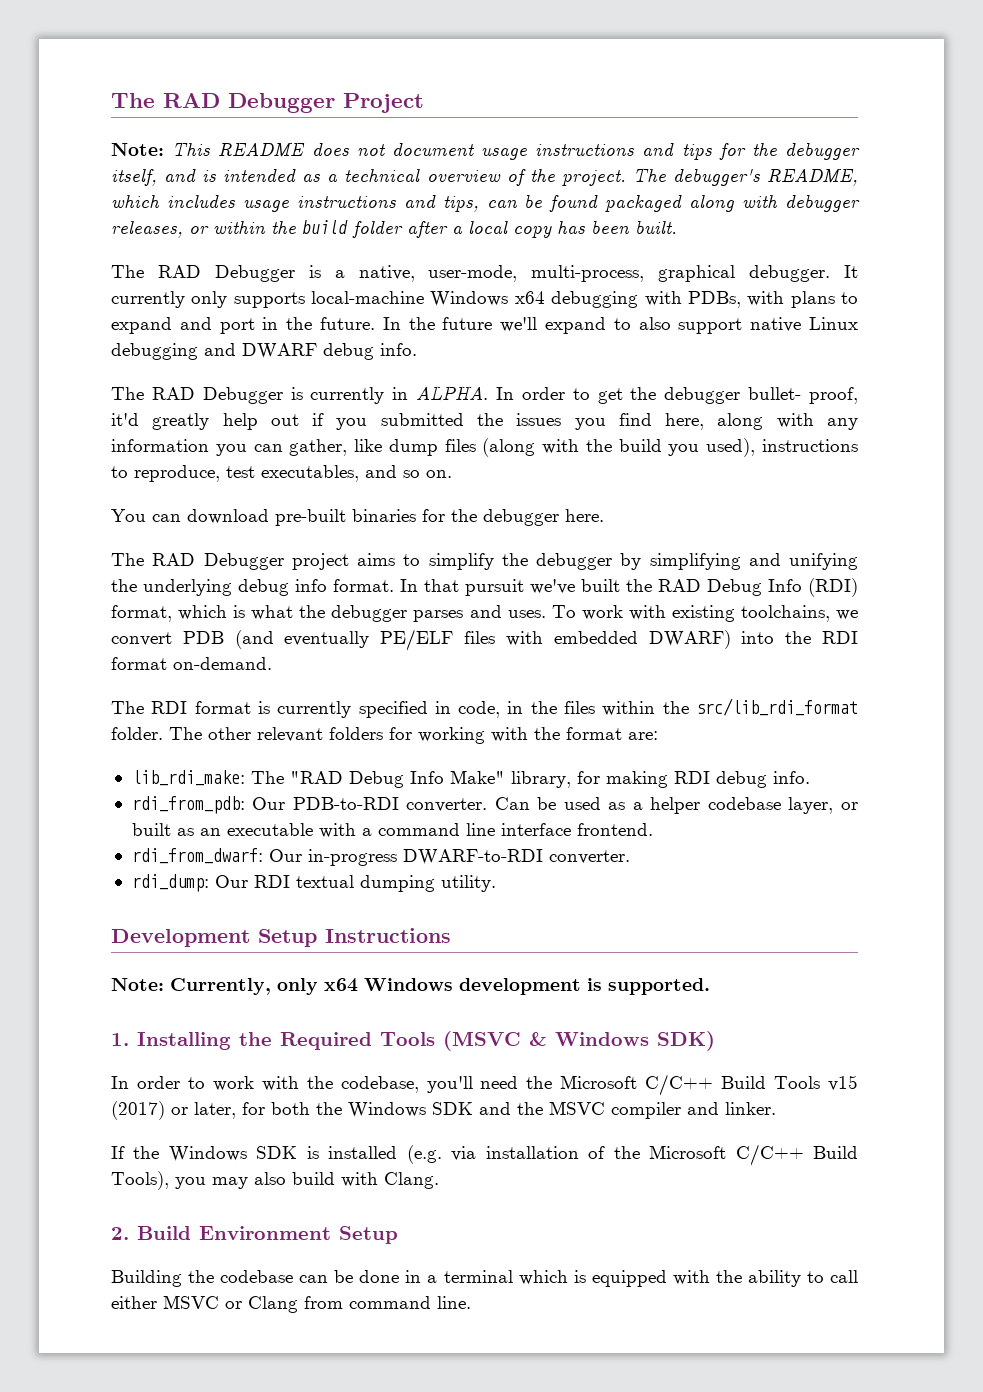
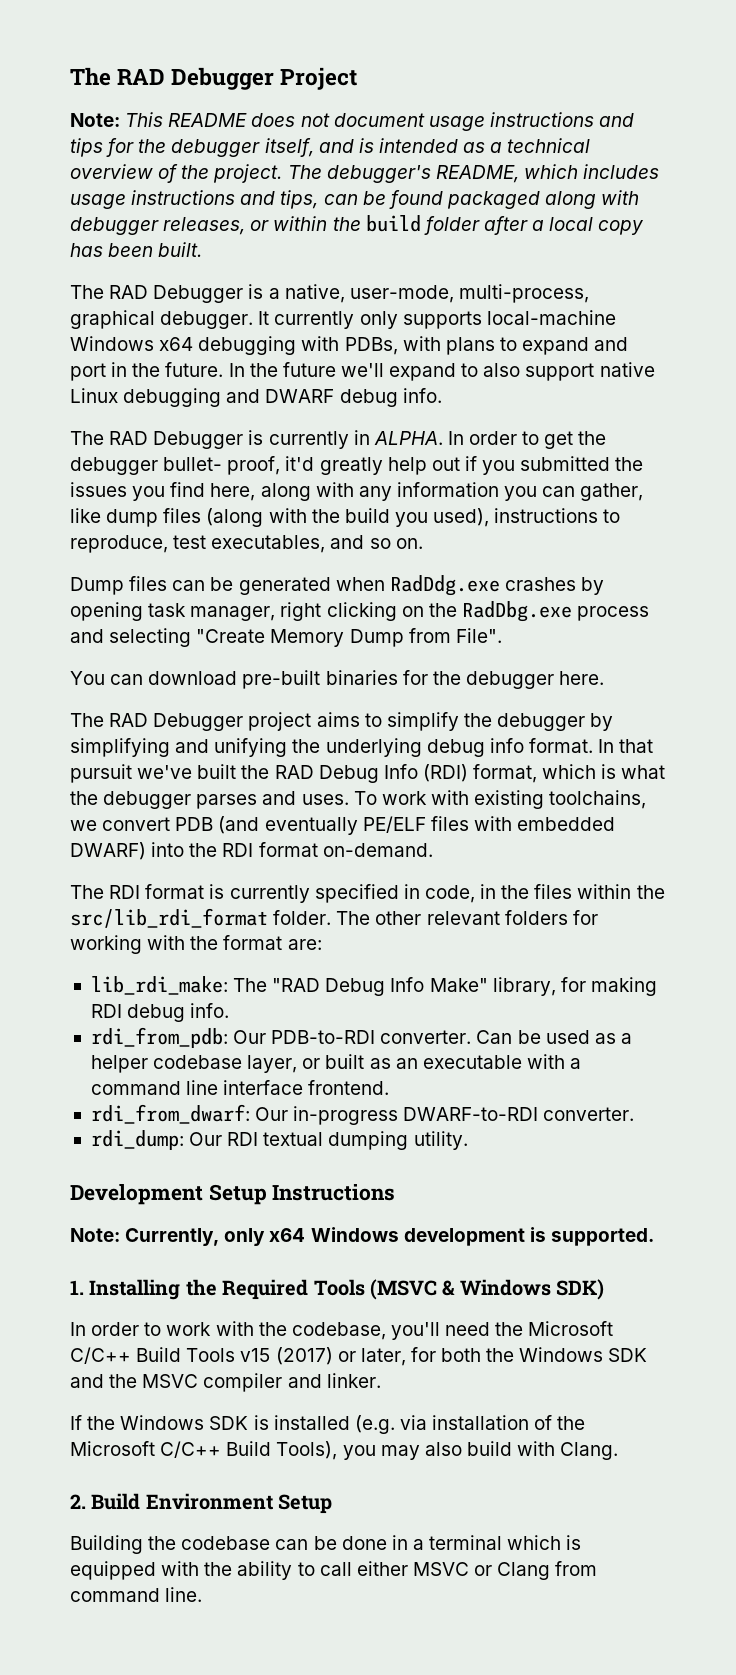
+ Dump files can be generated when RadDdg.exe crashes by opening task manager, right clicking on the RadDbg.exe process and selecting "Create Memory Dump from File".

